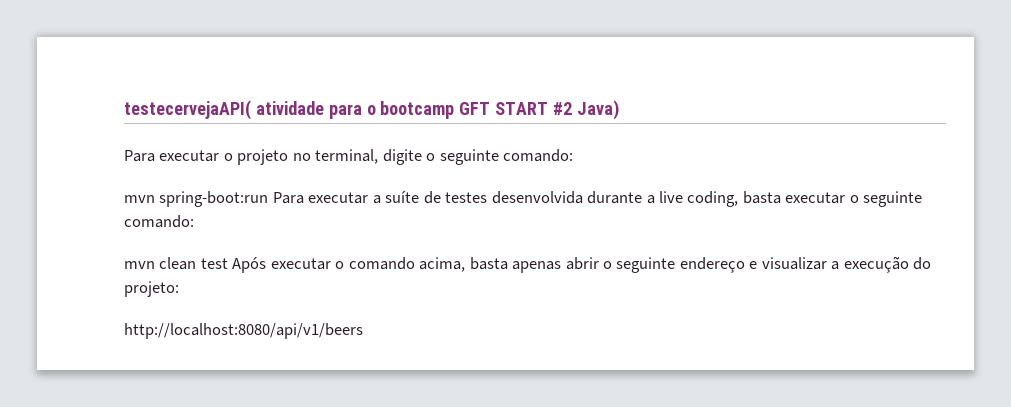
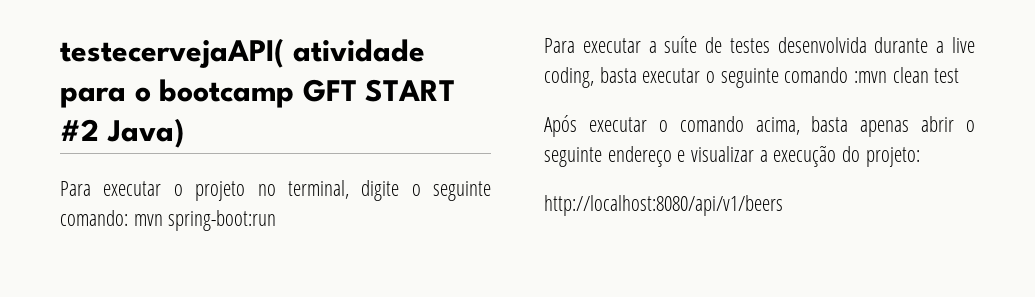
- Para executar o projeto no terminal, digite o seguinte comando:
- mvn spring-boot:run Para executar a suíte de testes desenvolvida durante a live coding, basta executar o seguinte comando:
- mvn clean test Após executar o comando acima, basta apenas abrir o seguinte endereço e visualizar a execução do projeto:
+ Para executar o projeto no terminal, digite o seguinte comando: mvn spring-boot:run
+ Para executar a suíte de testes desenvolvida durante a live coding, basta executar o seguinte comando :mvn clean test
+ Após executar o comando acima, basta apenas abrir o seguinte endereço e visualizar a execução do projeto:

